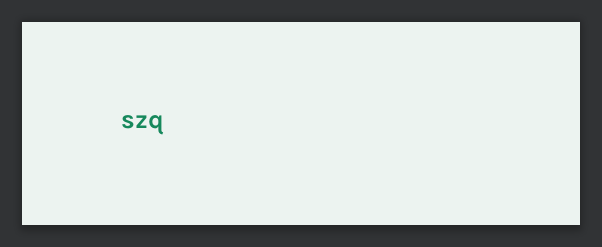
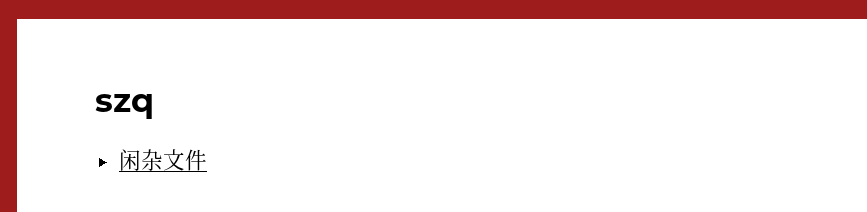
+ 闲杂文件

